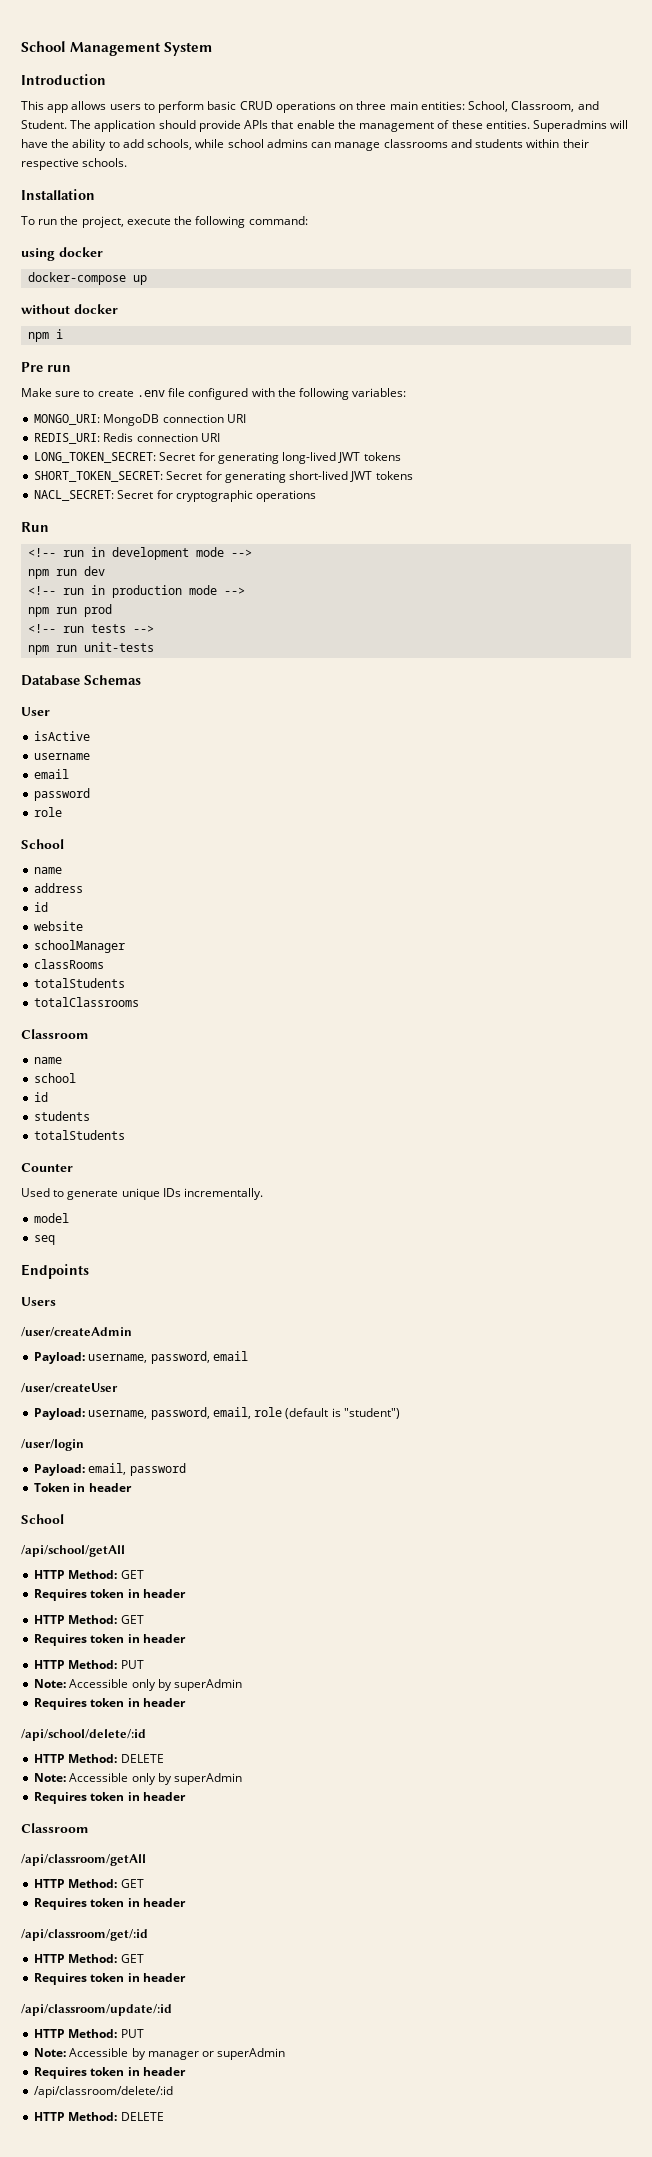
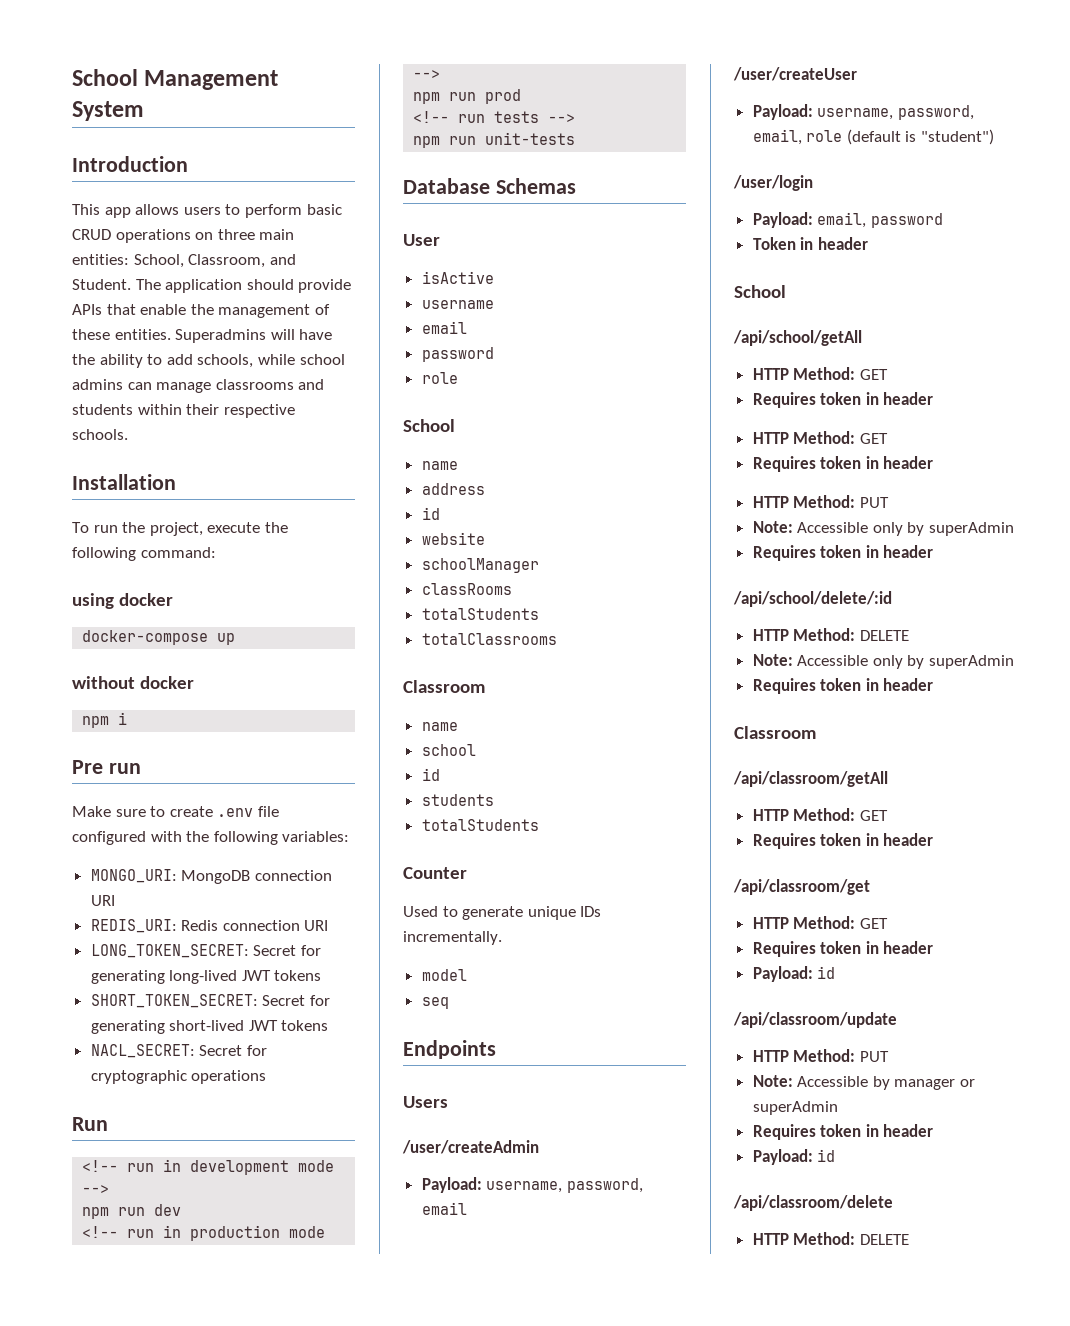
- /api/classroom/get/:id
+ /api/classroom/get
  HTTP Method: GET
  Requires token in header
- /api/classroom/update/:id
+ Payload: id
+ /api/classroom/update
  Note: Accessible by manager or superAdmin
  Requires token in header
- /api/classroom/delete/:id
+ Payload: id
+ /api/classroom/delete

